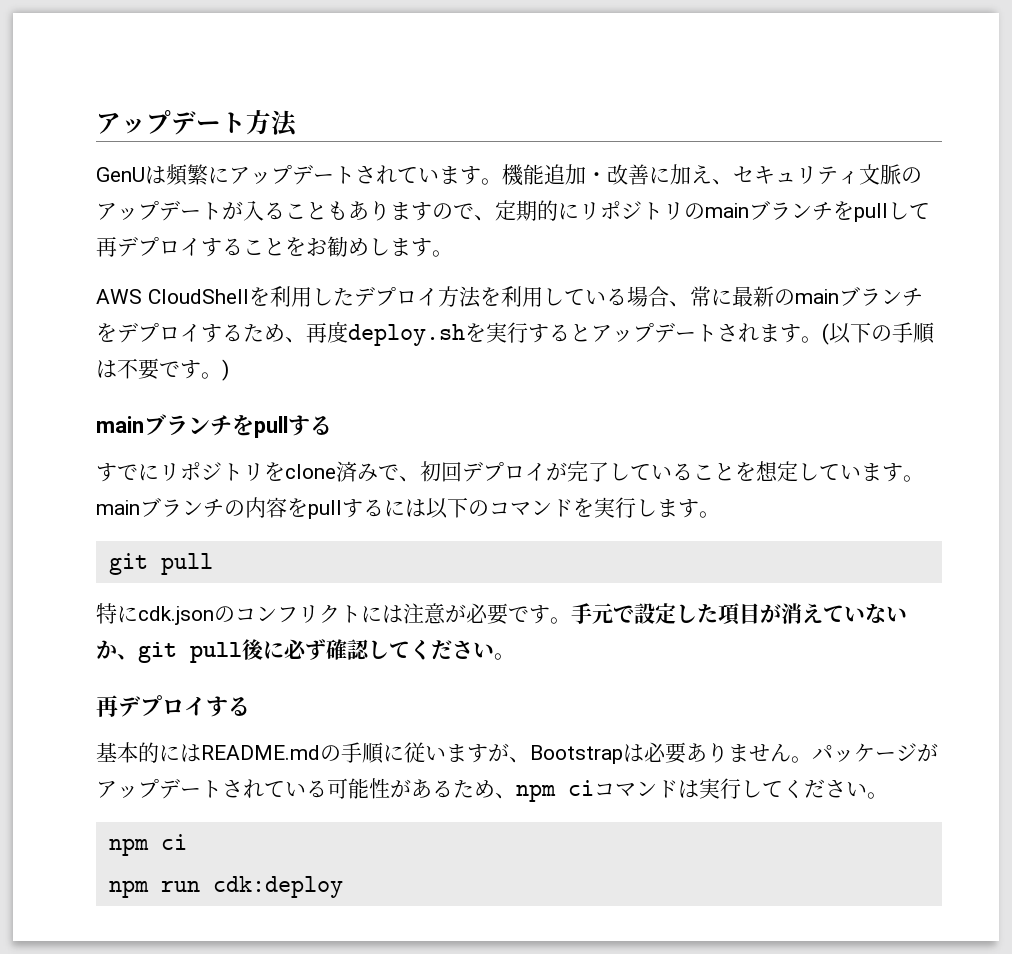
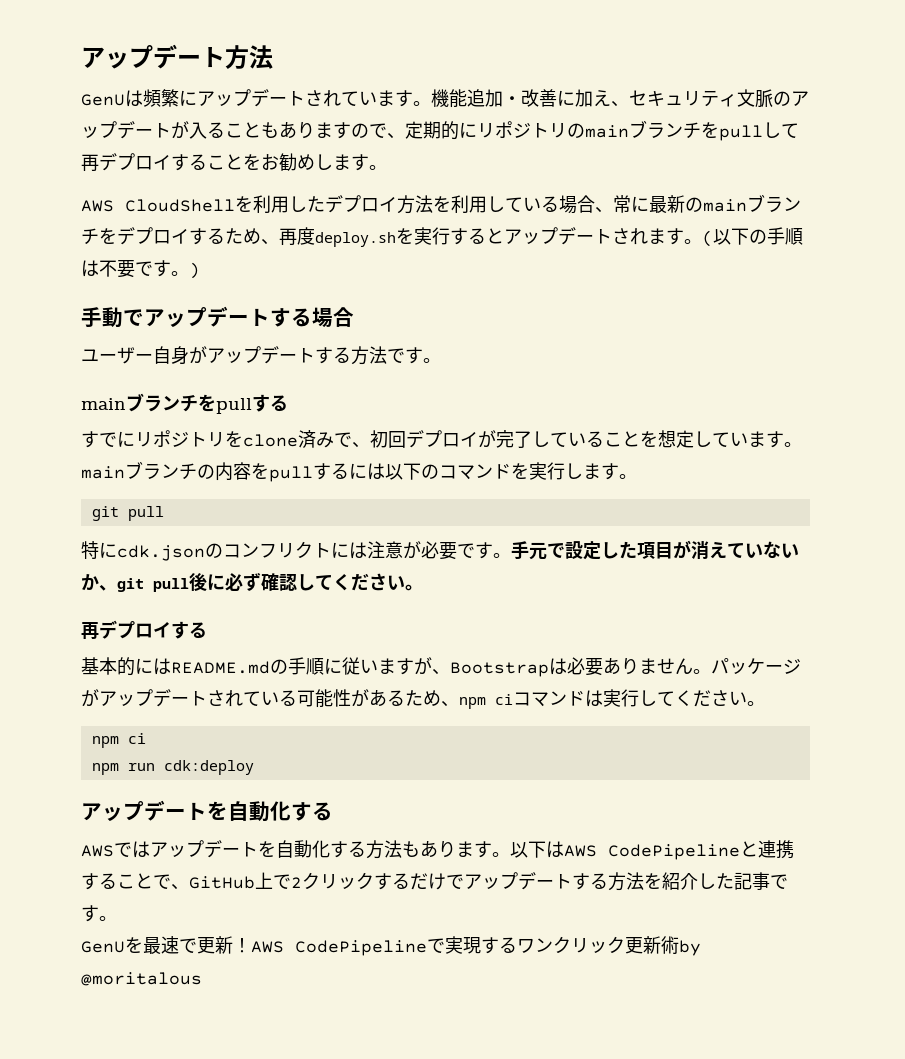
+ 手動でアップデートする場合
+ ユーザー自身がアップデートする方法です。
  npm run cdk:deploy
+ アップデートを自動化する
+ AWSではアップデートを自動化する方法もあります。以下はAWS CodePipelineと連携することで、GitHub上で2クリックするだけでアップデートする方法を紹介した記事です。
+ GenUを最速で更新！AWS CodePipelineで実現するワンクリック更新術by @moritalous

